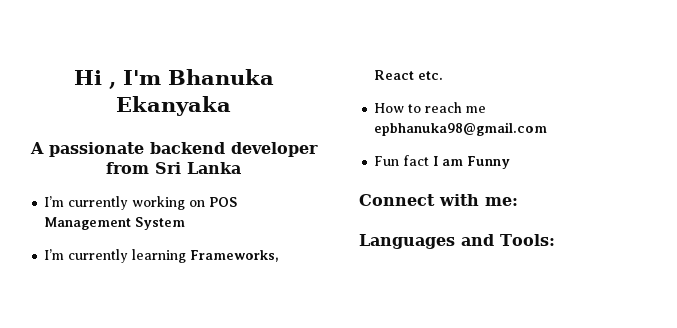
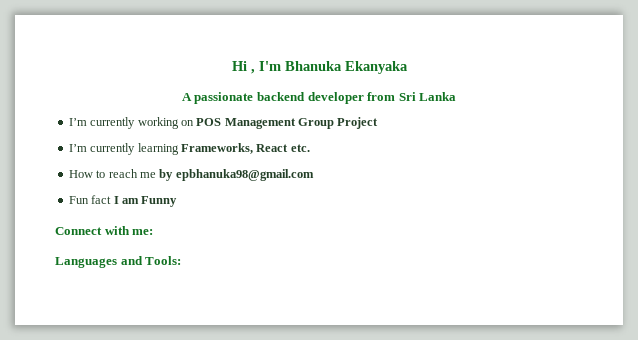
- I’m currently working on POS Management System
+ I’m currently working on POS Management Group Project
- How to reach me epbhanuka98@gmail.com
+ How to reach me by epbhanuka98@gmail.com

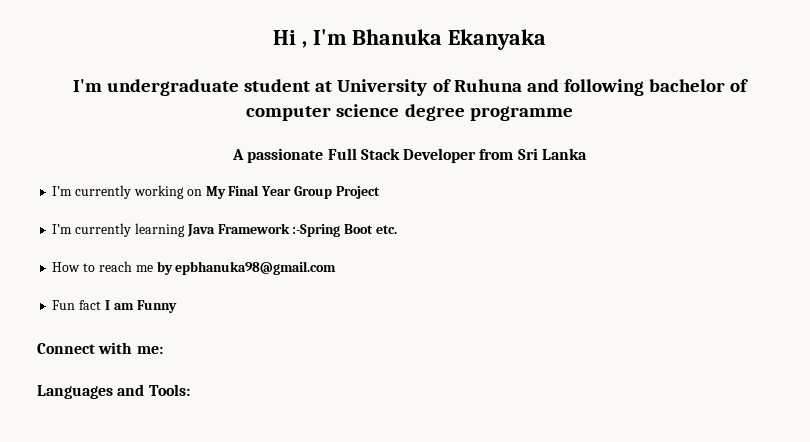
+ I'm undergraduate student at University of Ruhuna and following bachelor of computer science degree programme
- A passionate backend developer from Sri Lanka
+ A passionate Full Stack Developer from Sri Lanka
- I’m currently working on POS Management Group Project
+ I’m currently working on My Final Year Group Project
- I’m currently learning Frameworks, React etc.
+ I’m currently learning Java Framework :-Spring Boot etc.

